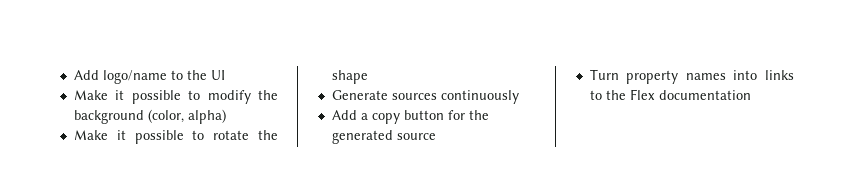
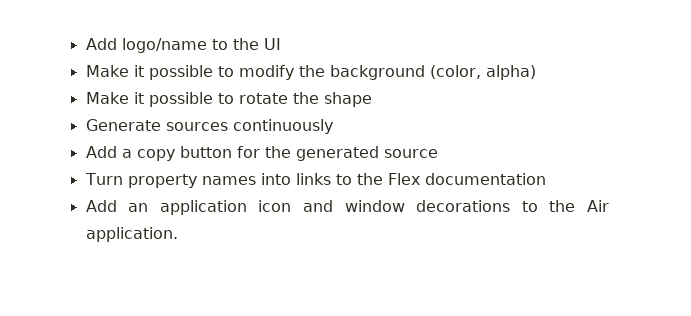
+ Add an application icon and window decorations to the Air application.

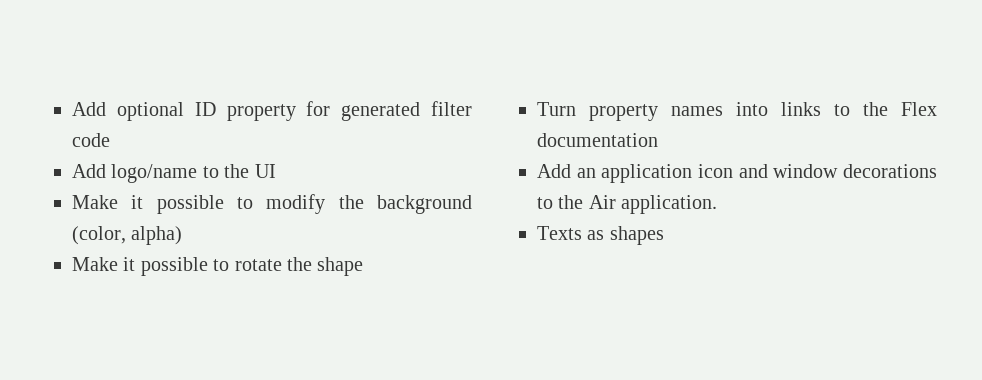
+ Add optional ID property for generated filter code
- Generate sources continuously
- Add a copy button for the generated source
+ Texts as shapes

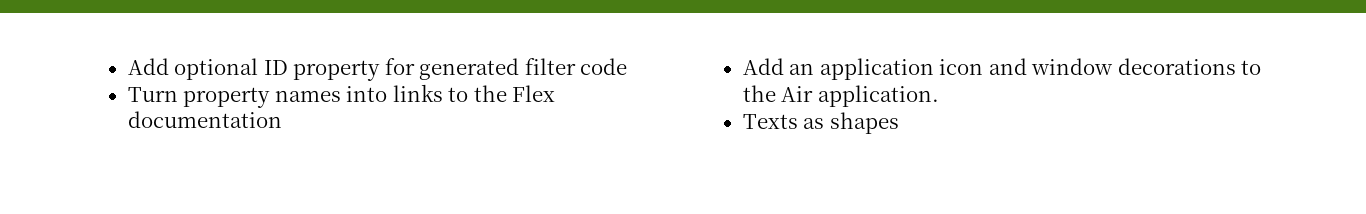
- Add logo/name to the UI
- Make it possible to modify the background (color, alpha)
- Make it possible to rotate the shape

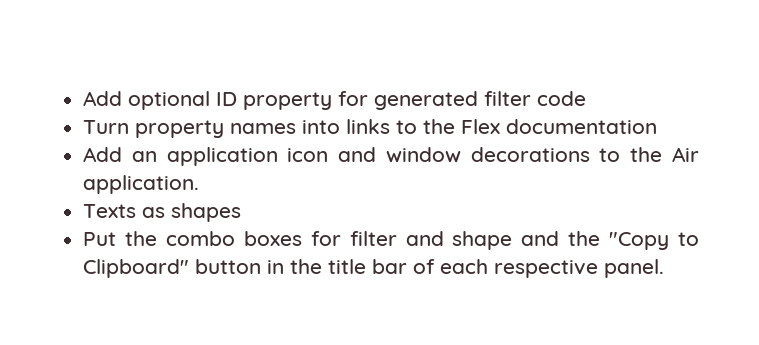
+ Put the combo boxes for filter and shape and the "Copy to Clipboard" button in the title bar of each respective panel.

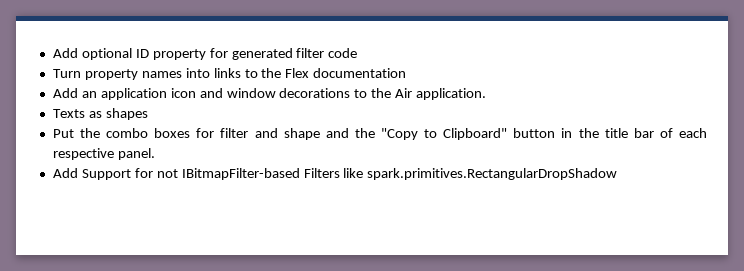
+ Add Support for not IBitmapFilter-based Filters like spark.primitives.RectangularDropShadow

